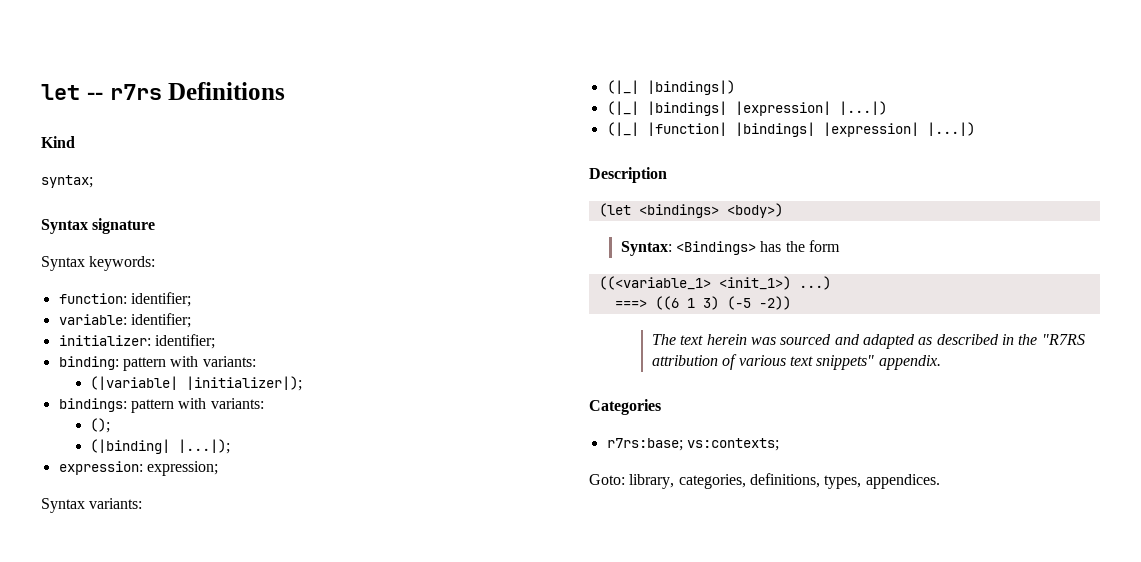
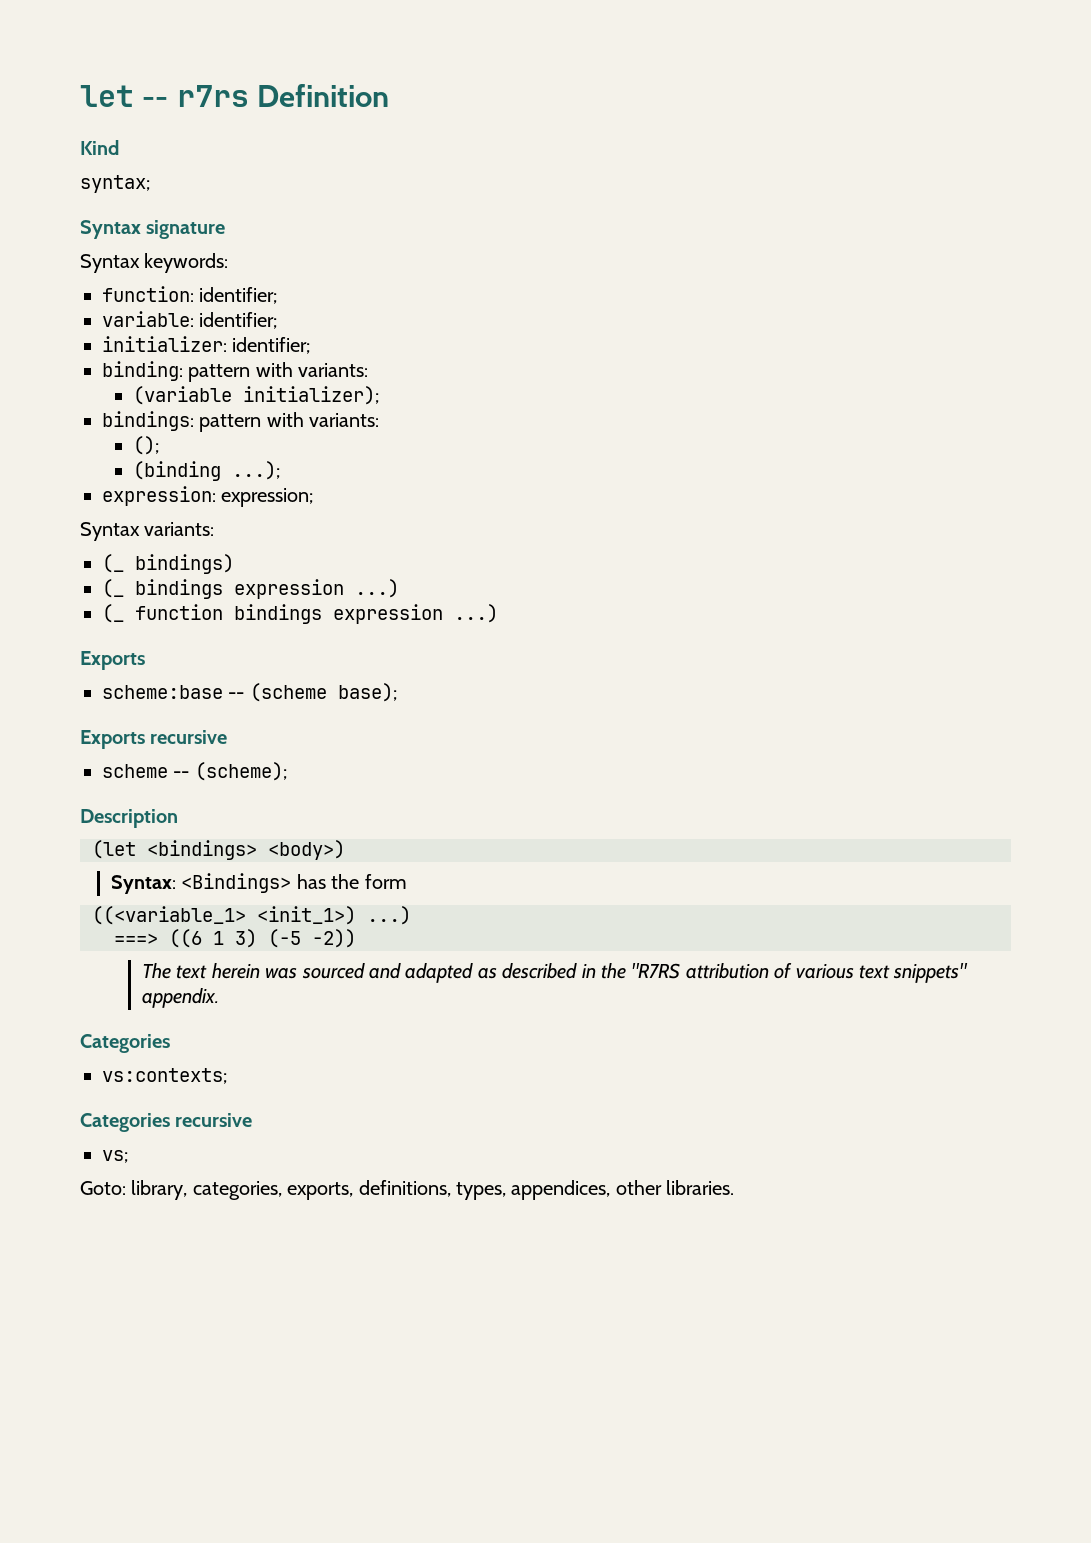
- let -- r7rs Definitions
+ let -- r7rs Definition
- (|variable| |initializer|);
+ (variable initializer);
- (|binding| |...|);
+ (binding ...);
- (|_| |bindings|)
- (|_| |bindings| |expression| |...|)
- (|_| |function| |bindings| |expression| |...|)
+ (_ bindings)
+ (_ bindings expression ...)
+ (_ function bindings expression ...)
+ Exports
+ scheme:base -- (scheme base);
+ Exports recursive
+ scheme -- (scheme);
- r7rs:base; vs:contexts;
+ vs:contexts;
+ Categories recursive
+ vs;
- Goto: library, categories, definitions, types, appendices.
+ Goto: library, categories, exports, definitions, types, appendices, other libraries.

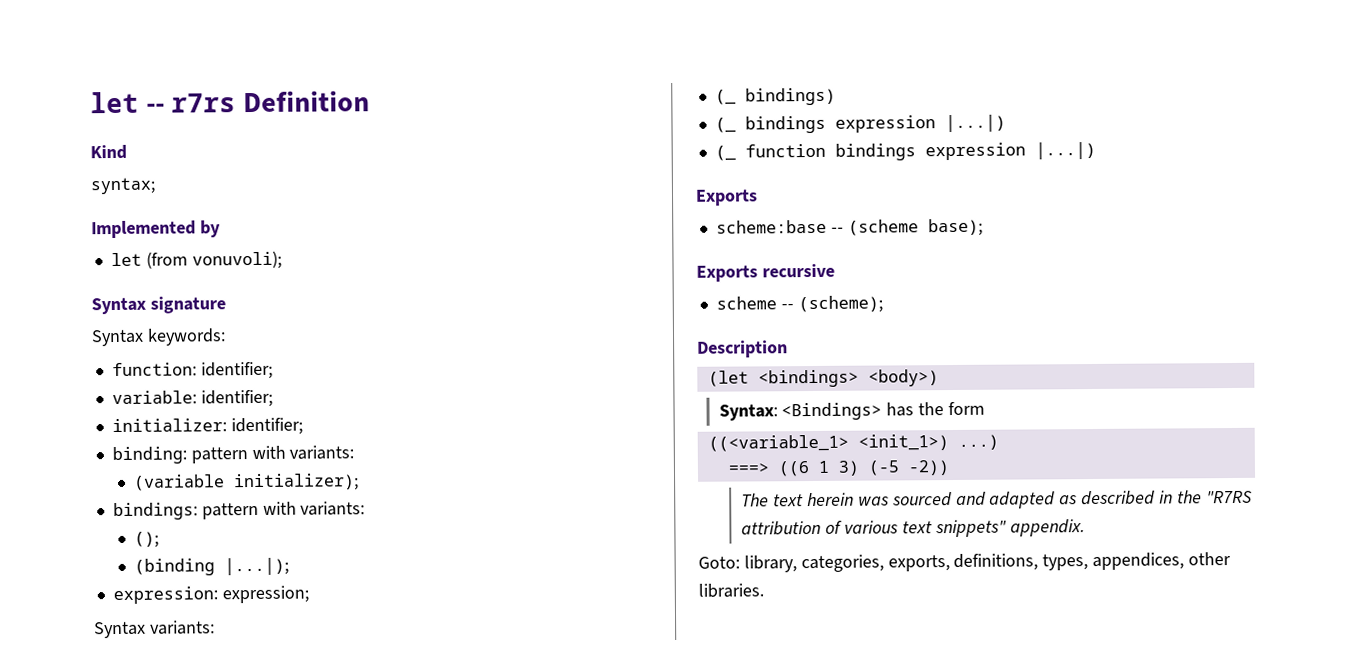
+ Implemented by
+ let (from vonuvoli);
- (binding ...);
+ (binding |...|);
- (_ bindings expression ...)
+ (_ bindings expression |...|)
- (_ function bindings expression ...)
+ (_ function bindings expression |...|)
  The text herein was sourced and adapted as described in the "R7RS attribution of various text snippets" appendix.
- Categories
- vs:contexts;
- Categories recursive
- vs;

